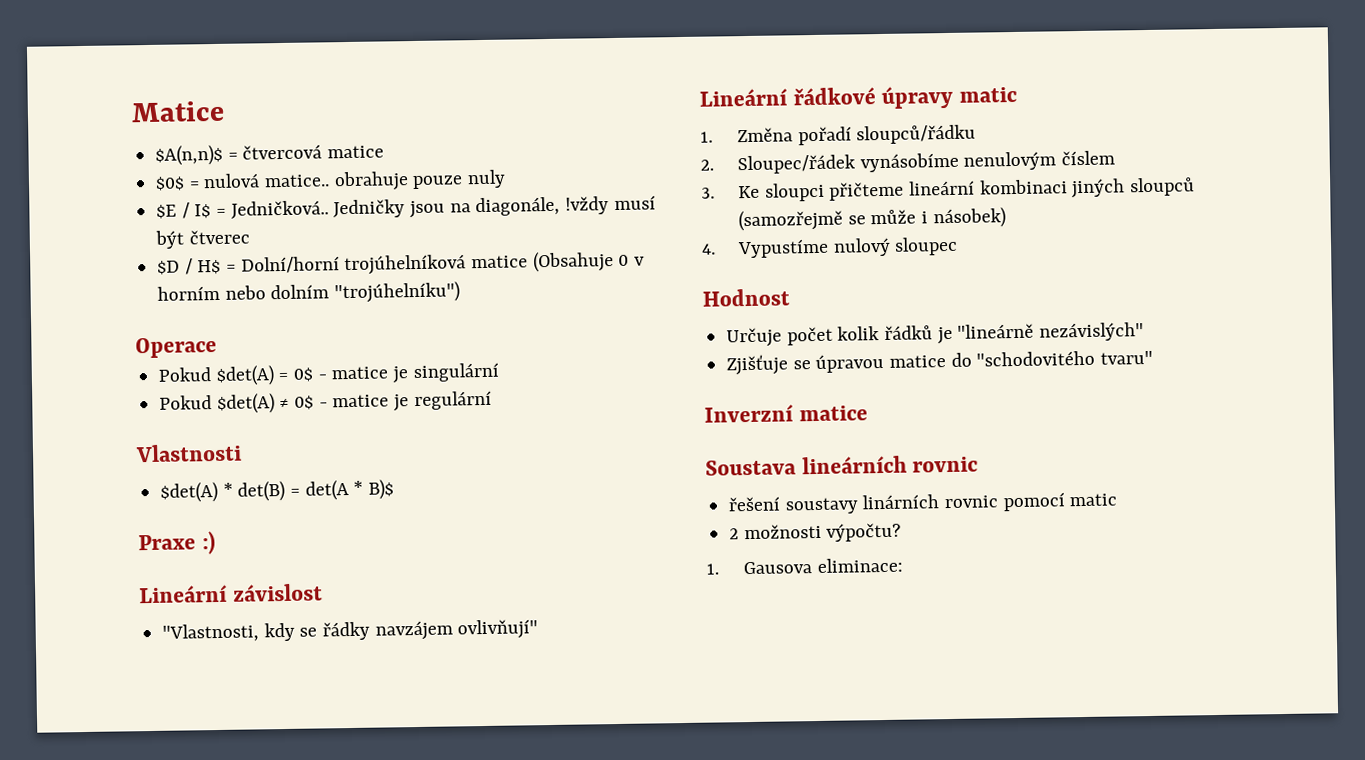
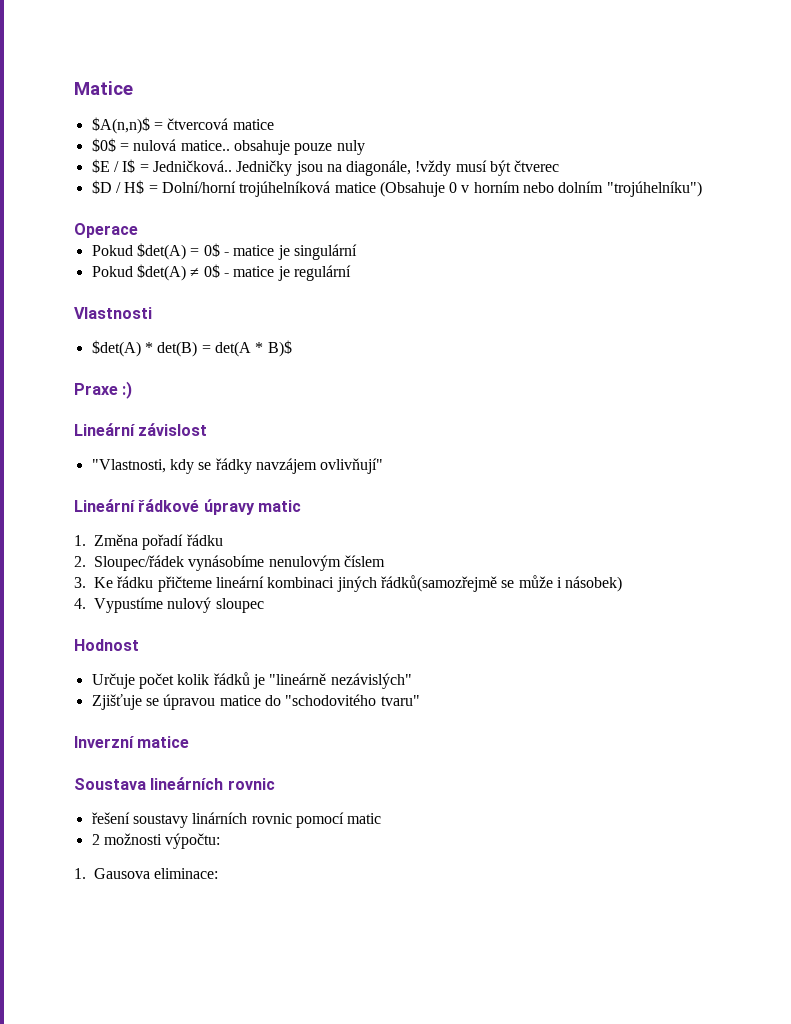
- $0$ = nulová matice.. obrahuje pouze nuly
+ $0$ = nulová matice.. obsahuje pouze nuly
- 1. Změna pořadí sloupců/řádku
+ 1. Změna pořadí řádku
- 3. Ke sloupci přičteme lineární kombinaci jiných sloupců (samozřejmě se může i násobek)
+ 3. Ke řádku přičteme lineární kombinaci jiných řádků(samozřejmě se může i násobek)
- 2 možnosti výpočtu?
+ 2 možnosti výpočtu:

